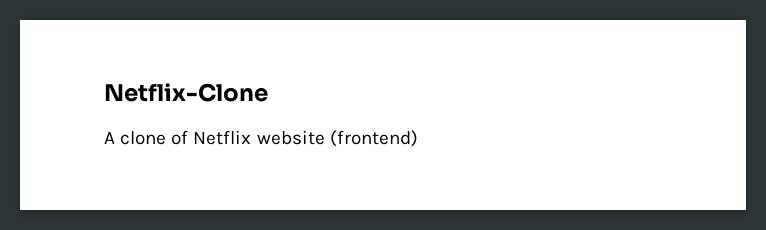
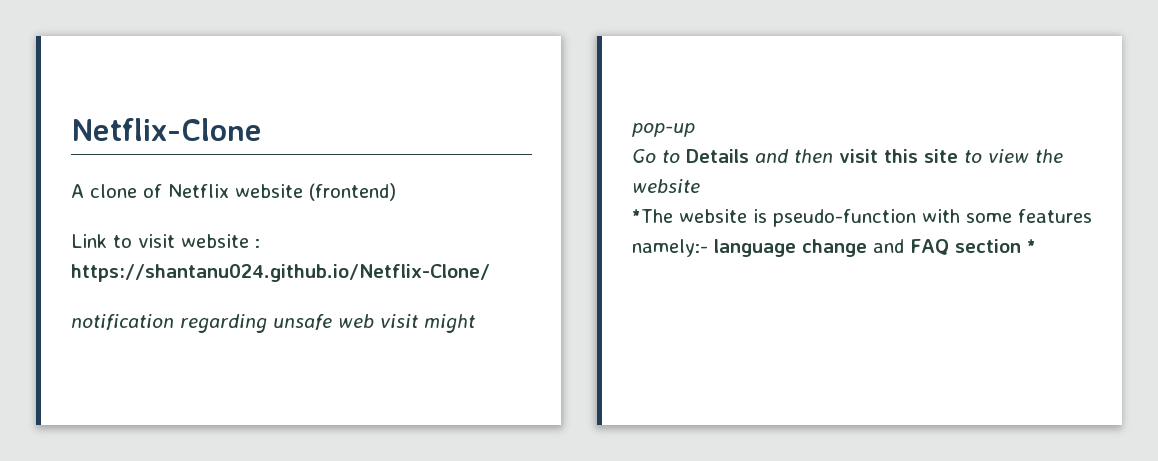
+ Link to visit website : https://shantanu024.github.io/Netflix-Clone/
+ notification regarding unsafe web visit might pop-up
+ Go to Details and then visit this site to view the website
+ *The website is pseudo-function with some features namely:- language change and FAQ section *

